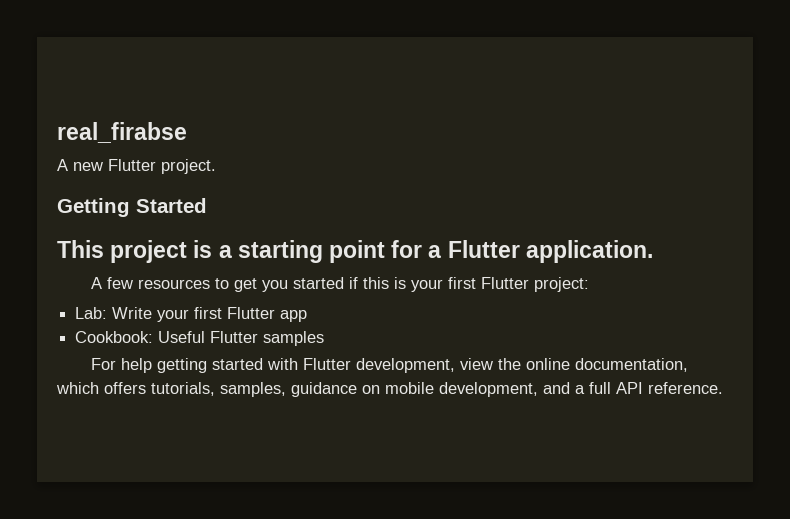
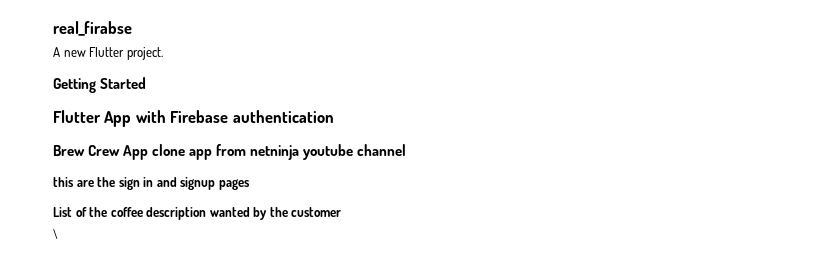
- This project is a starting point for a Flutter application.
- A few resources to get you started if this is your first Flutter project:
- Lab: Write your first Flutter app
- Cookbook: Useful Flutter samples
- For help getting started with Flutter development, view the online documentation, which offers tutorials, samples, guidance on mobile development, and a full API reference.
+ Flutter App with Firebase authentication
+ Brew Crew App clone app from netninja youtube channel
+ this are the sign in and signup pages
+ List of the coffee description wanted by the customer
+ \

